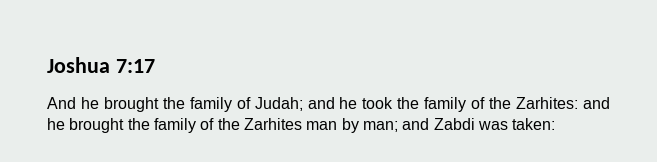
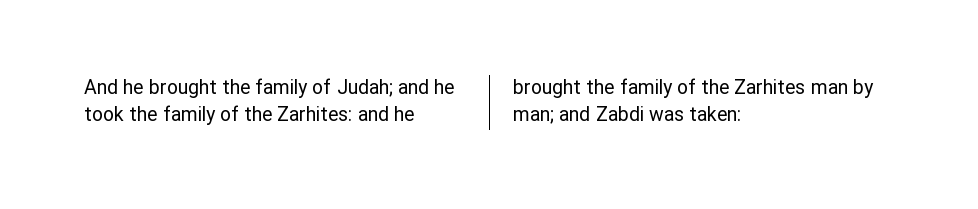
- Joshua 7:17

